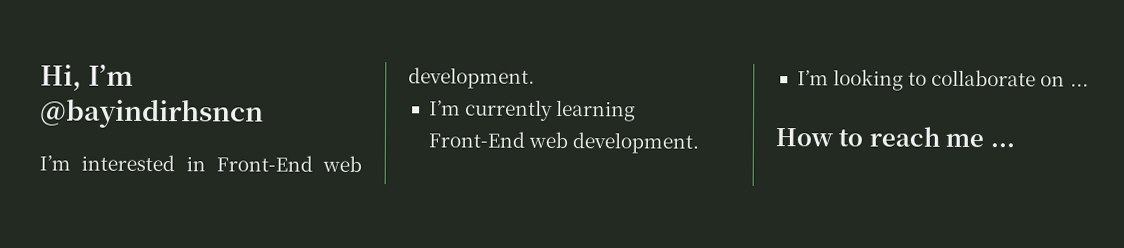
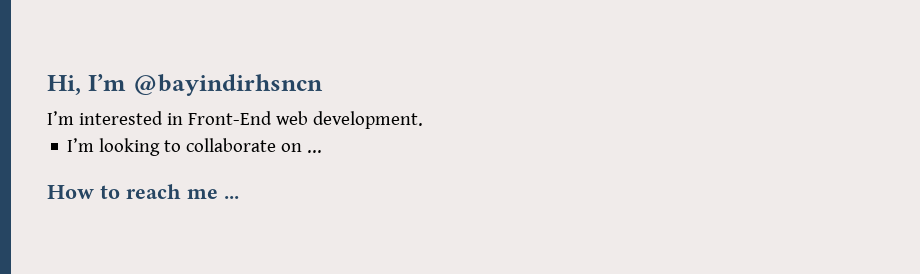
- I’m currently learning Front-End web development.

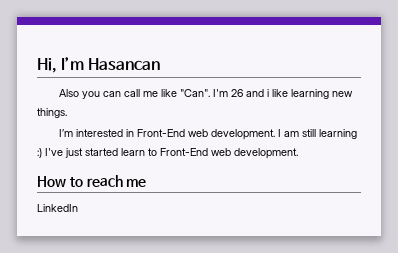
- Hi, I’m @bayindirhsncn
+ Hi, I’m Hasancan
+ Also you can call me like "Can". I'm 26 and i like learning new things.
- I’m interested in Front-End web development.
- I’m looking to collaborate on ...
+ I’m interested in Front-End web development. I am still learning :) I've just started learn to Front-End web development.
- How to reach me ...
+ How to reach me
+ LinkedIn

